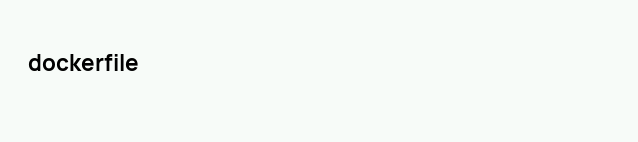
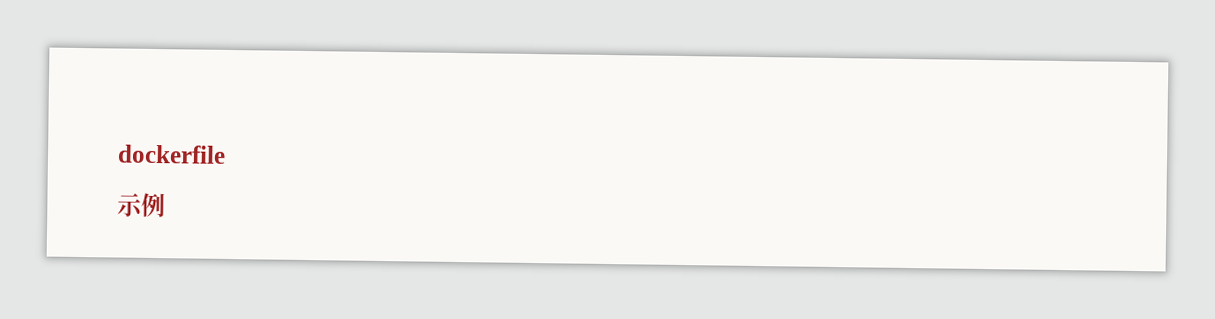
+ 示例

